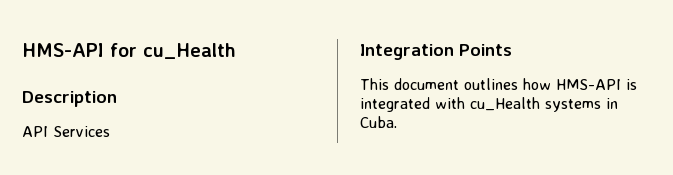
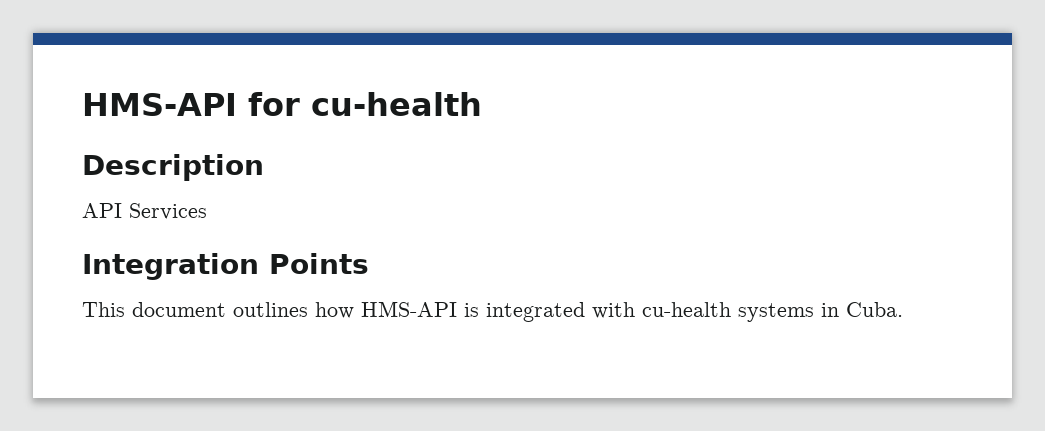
- HMS-API for cu_Health
+ HMS-API for cu-health
- This document outlines how HMS-API is integrated with cu_Health systems in Cuba.
+ This document outlines how HMS-API is integrated with cu-health systems in Cuba.

